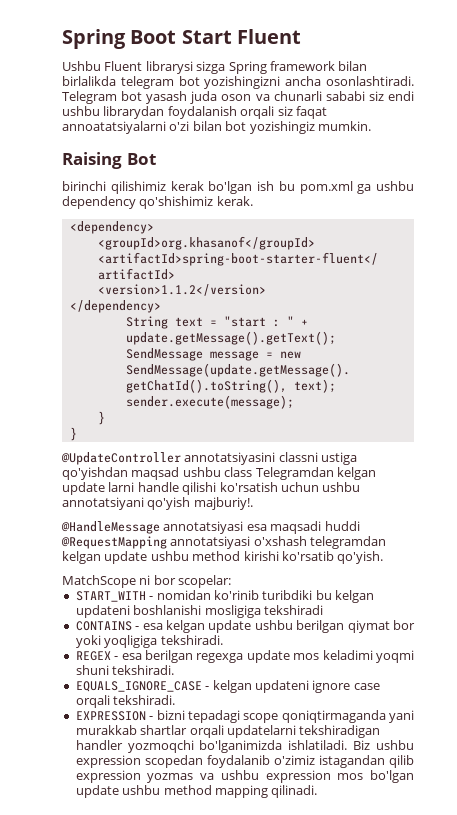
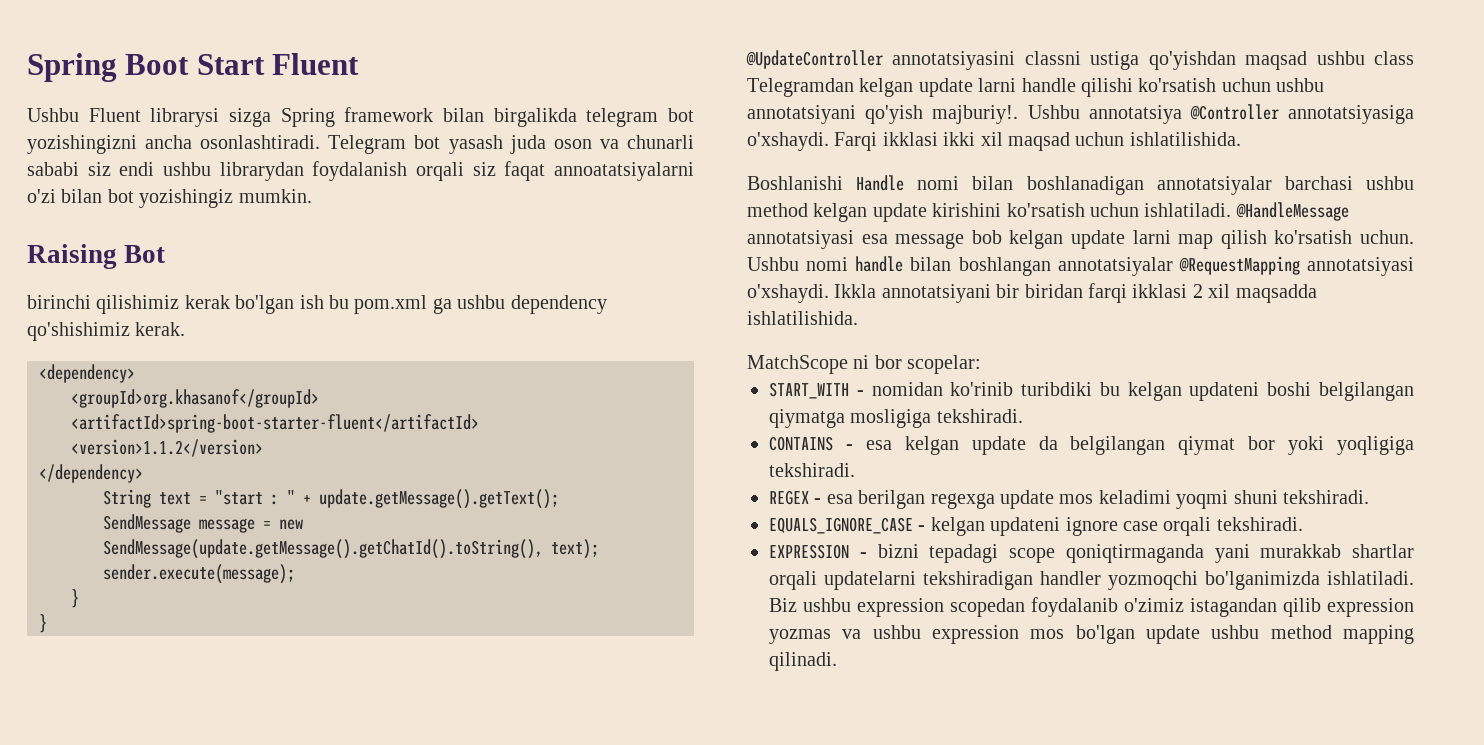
- Ushbu Fluent librarysi sizga Spring framework bilan birlalikda telegram bot yozishingizni ancha osonlashtiradi.
+ Ushbu Fluent librarysi sizga Spring framework bilan birgalikda telegram bot yozishingizni ancha osonlashtiradi.
- @UpdateController annotatsiyasini classni ustiga qo'yishdan maqsad ushbu class Telegramdan kelgan update larni handle qilishi ko'rsatish uchun ushbu annotatsiyani qo'yish majburiy!.
- @HandleMessage annotatsiyasi esa maqsadi huddi @RequestMapping annotatsiyasi o'xshash telegramdan kelgan update ushbu method kirishi ko'rsatib qo'yish.
+ @UpdateController annotatsiyasini classni ustiga qo'yishdan maqsad ushbu class Telegramdan kelgan update larni handle qilishi ko'rsatish uchun ushbu annotatsiyani qo'yish majburiy!. Ushbu annotatsiya @Controller annotatsiyasiga o'xshaydi. Farqi ikklasi ikki xil maqsad uchun ishlatilishida.
+ Boshlanishi Handle nomi bilan boshlanadigan annotatsiyalar barchasi ushbu method kelgan update kirishini ko'rsatish uchun ishlatiladi. @HandleMessage annotatsiyasi esa message bob kelgan update larni map qilish ko'rsatish uchun. Ushbu nomi handle bilan boshlangan annotatsiyalar @RequestMapping annotatsiyasi o'xshaydi. Ikkla annotatsiyani bir biridan farqi ikklasi 2 xil maqsadda ishlatilishida.
- START_WITH - nomidan ko'rinib turibdiki bu kelgan updateni boshlanishi mosligiga tekshiradi
+ START_WITH - nomidan ko'rinib turibdiki bu kelgan updateni boshi belgilangan qiymatga mosligiga tekshiradi.
- CONTAINS - esa kelgan update ushbu berilgan qiymat bor yoki yoqligiga tekshiradi.
+ CONTAINS - esa kelgan update da belgilangan qiymat bor yoki yoqligiga tekshiradi.

